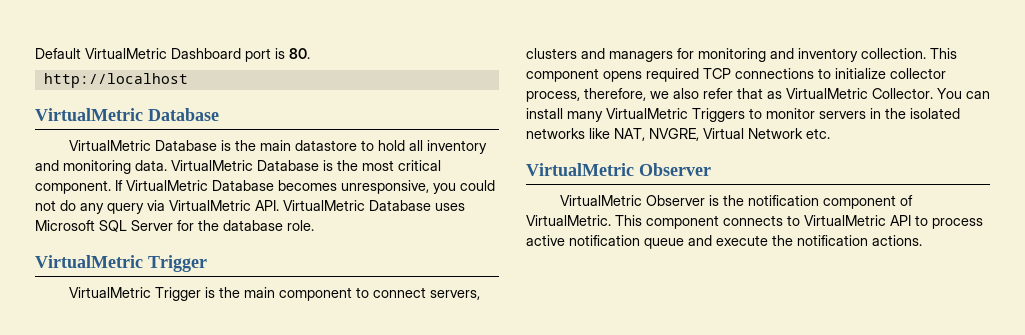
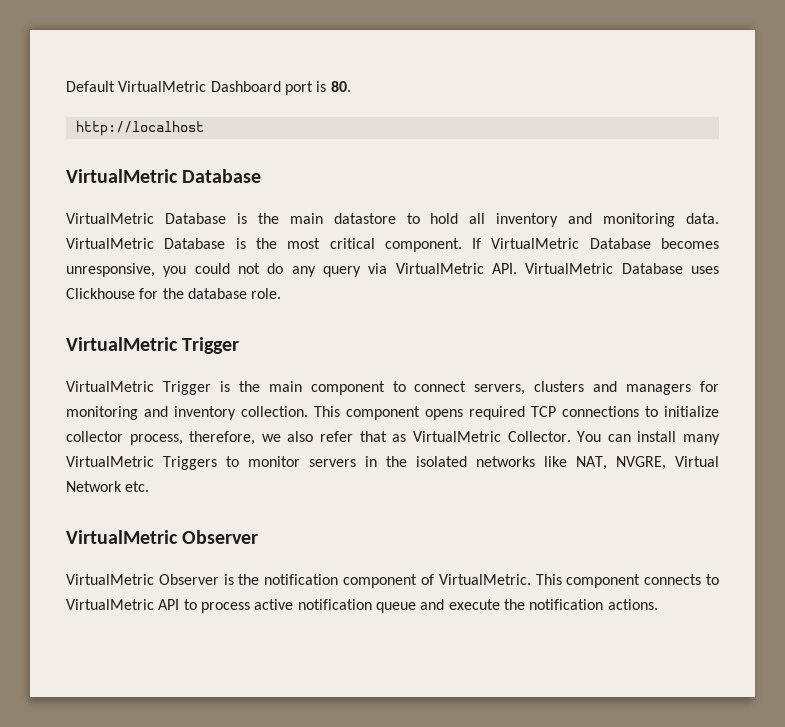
- If VirtualMetric Database becomes unresponsive, you could not do any query via VirtualMetric API. VirtualMetric Database uses Microsoft SQL Server for the database role.
+ If VirtualMetric Database becomes unresponsive, you could not do any query via VirtualMetric API. VirtualMetric Database uses Clickhouse for the database role.

